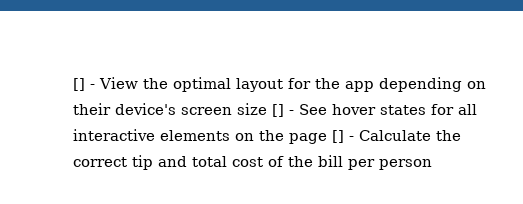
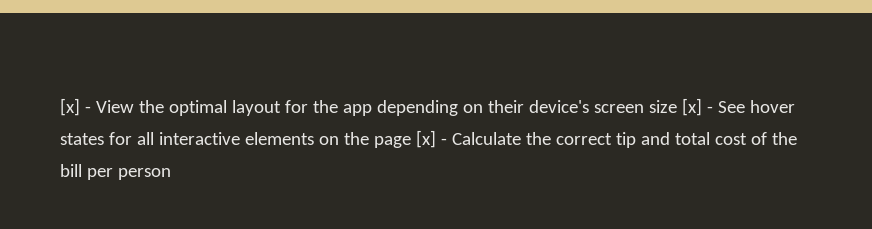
- [] - View the optimal layout for the app depending on their device's screen size [] - See hover states for all interactive elements on the page [] - Calculate the correct tip and total cost of the bill per person
+ [x] - View the optimal layout for the app depending on their device's screen size [x] - See hover states for all interactive elements on the page [x] - Calculate the correct tip and total cost of the bill per person

